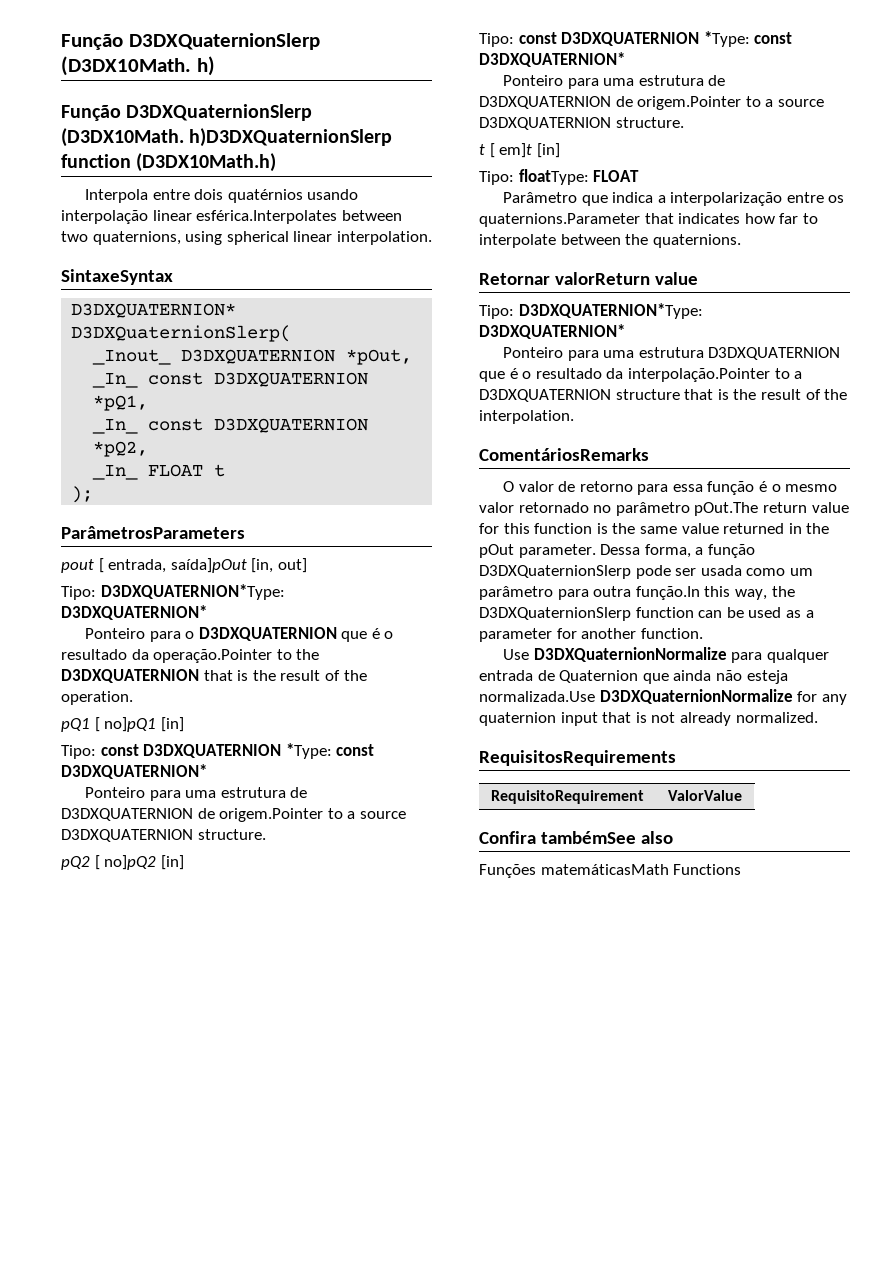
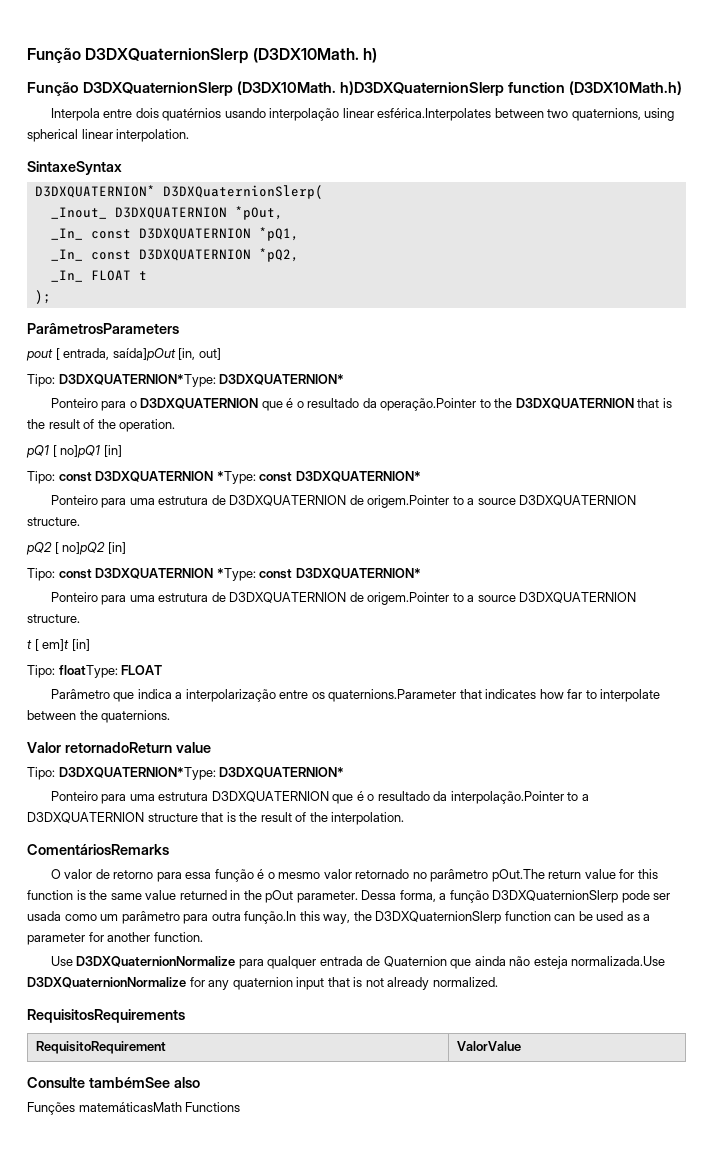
- Retornar valorReturn value
+ Valor retornadoReturn value
- Confira tambémSee also
+ Consulte tambémSee also

